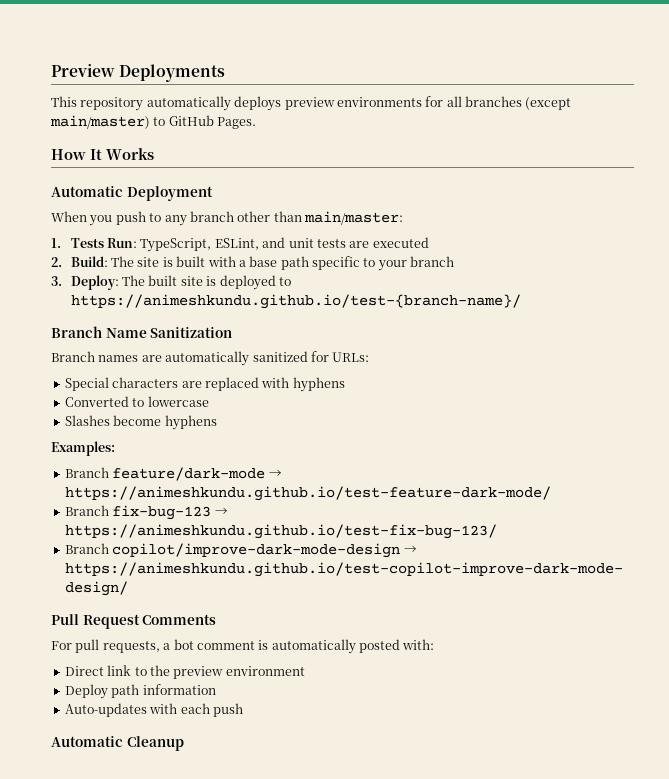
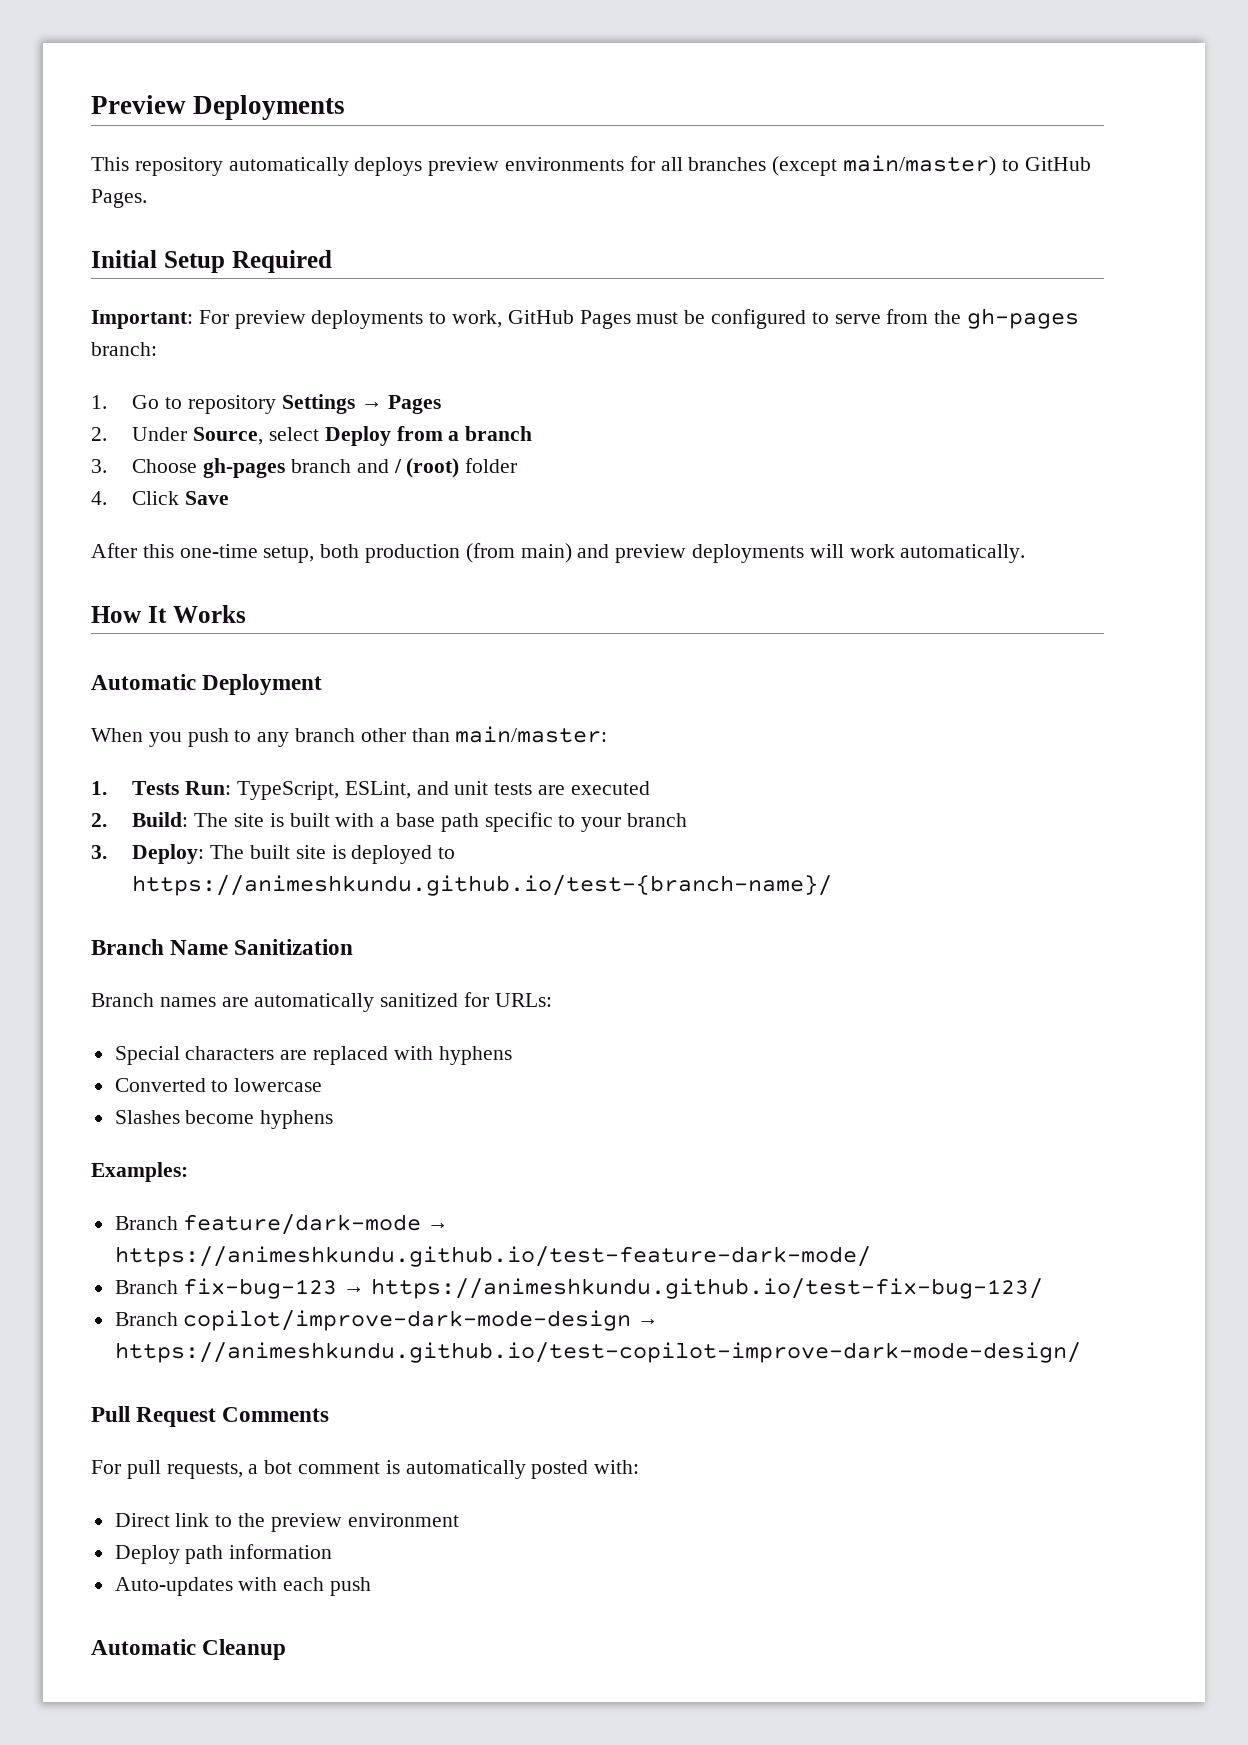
+ Initial Setup Required
+ Important: For preview deployments to work, GitHub Pages must be configured to serve from the gh-pages branch:
+ 1. Go to repository Settings → Pages
+ 2. Under Source, select Deploy from a branch
+ 3. Choose gh-pages branch and / (root) folder
+ 4. Click Save
+ After this one-time setup, both production (from main) and preview deployments will work automatically.

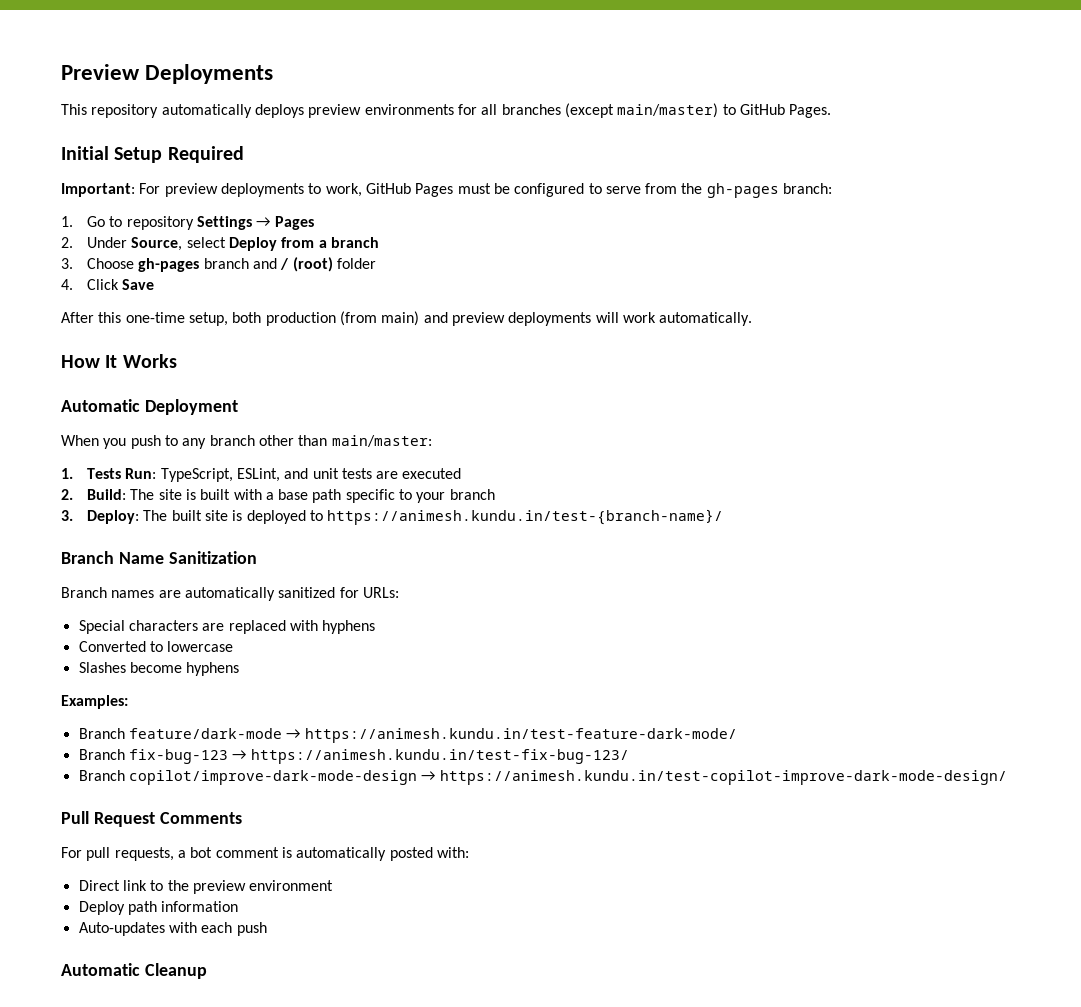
- 3. Deploy: The built site is deployed to https://animeshkundu.github.io/test-{branch-name}/
+ 3. Deploy: The built site is deployed to https://animesh.kundu.in/test-{branch-name}/
- Branch feature/dark-mode → https://animeshkundu.github.io/test-feature-dark-mode/
+ Branch feature/dark-mode → https://animesh.kundu.in/test-feature-dark-mode/
- Branch fix-bug-123 → https://animeshkundu.github.io/test-fix-bug-123/
+ Branch fix-bug-123 → https://animesh.kundu.in/test-fix-bug-123/
- Branch copilot/improve-dark-mode-design → https://animeshkundu.github.io/test-copilot-improve-dark-mode-design/
+ Branch copilot/improve-dark-mode-design → https://animesh.kundu.in/test-copilot-improve-dark-mode-design/

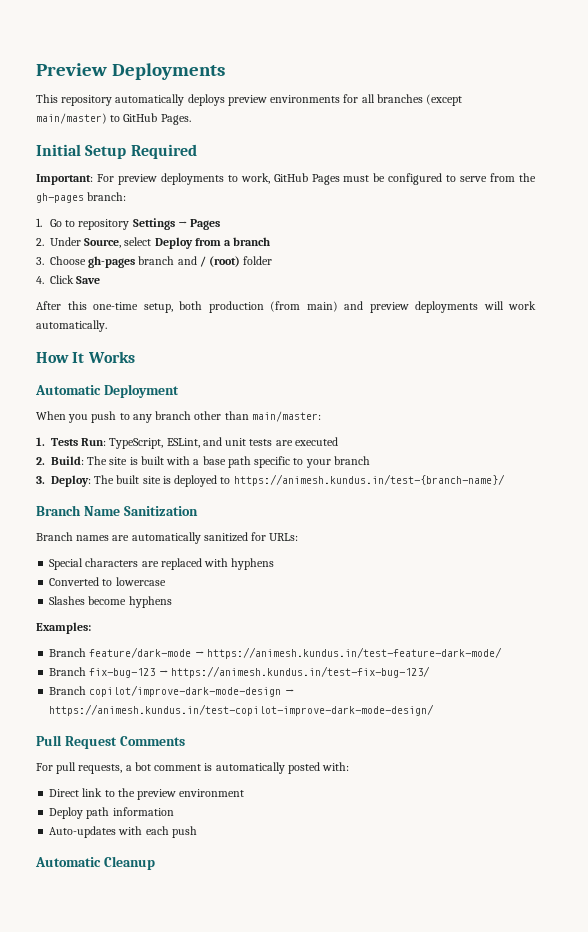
- 3. Deploy: The built site is deployed to https://animesh.kundu.in/test-{branch-name}/
+ 3. Deploy: The built site is deployed to https://animesh.kundus.in/test-{branch-name}/
- Branch feature/dark-mode → https://animesh.kundu.in/test-feature-dark-mode/
+ Branch feature/dark-mode → https://animesh.kundus.in/test-feature-dark-mode/
- Branch fix-bug-123 → https://animesh.kundu.in/test-fix-bug-123/
+ Branch fix-bug-123 → https://animesh.kundus.in/test-fix-bug-123/
- Branch copilot/improve-dark-mode-design → https://animesh.kundu.in/test-copilot-improve-dark-mode-design/
+ Branch copilot/improve-dark-mode-design → https://animesh.kundus.in/test-copilot-improve-dark-mode-design/

